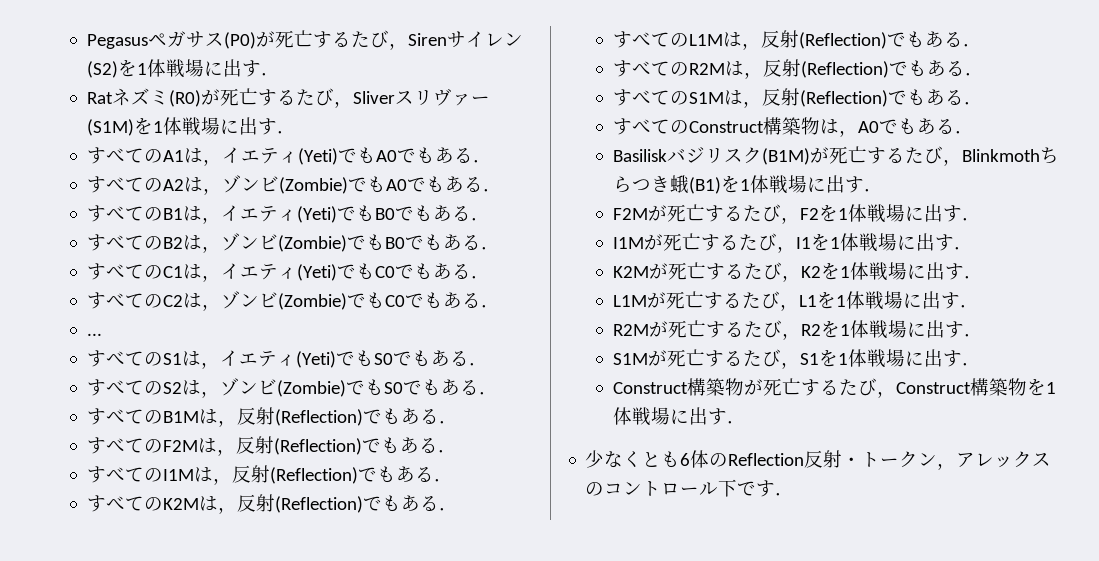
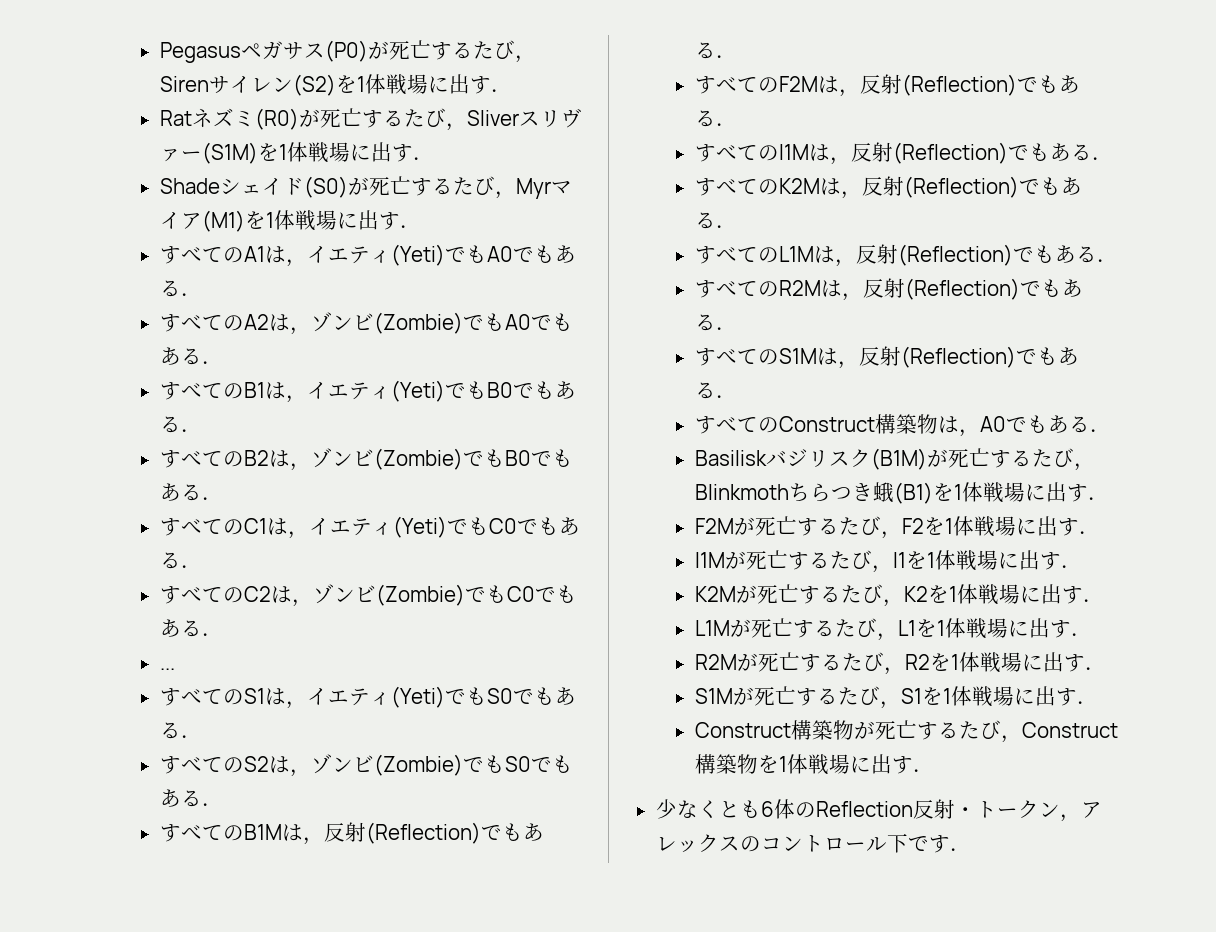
+ Shadeシェイド(S0)が死亡するたび，Myrマイア(M1)を1体戦場に出す．

